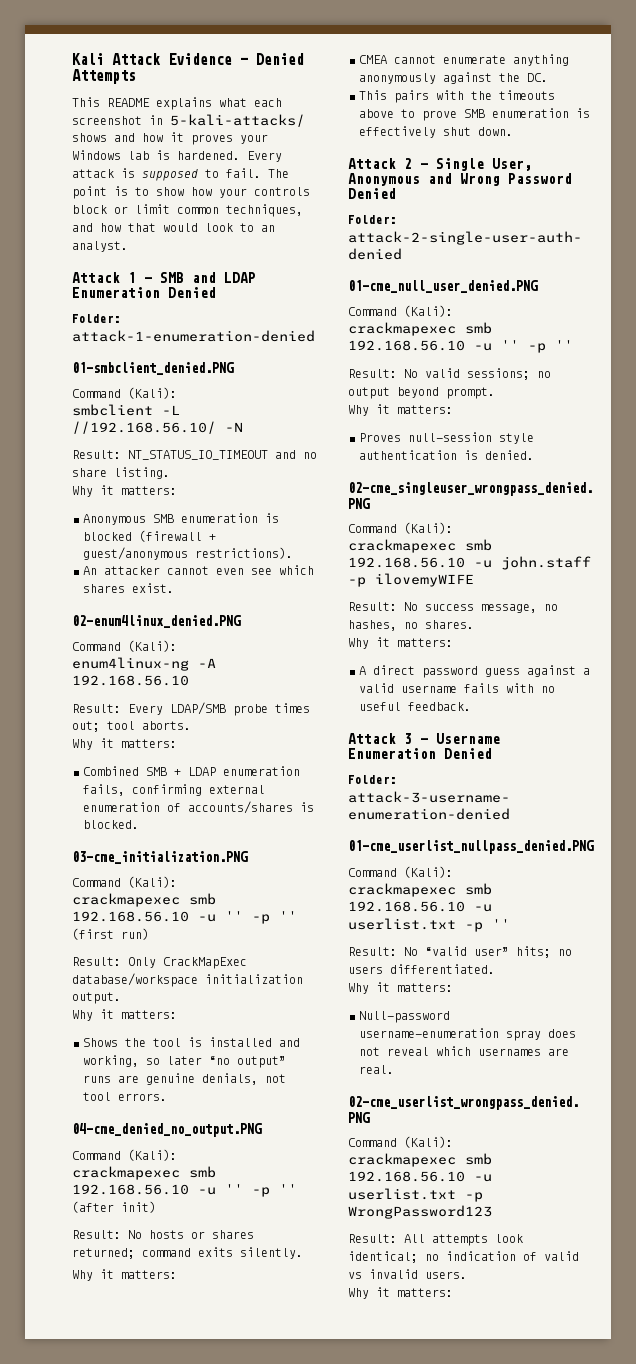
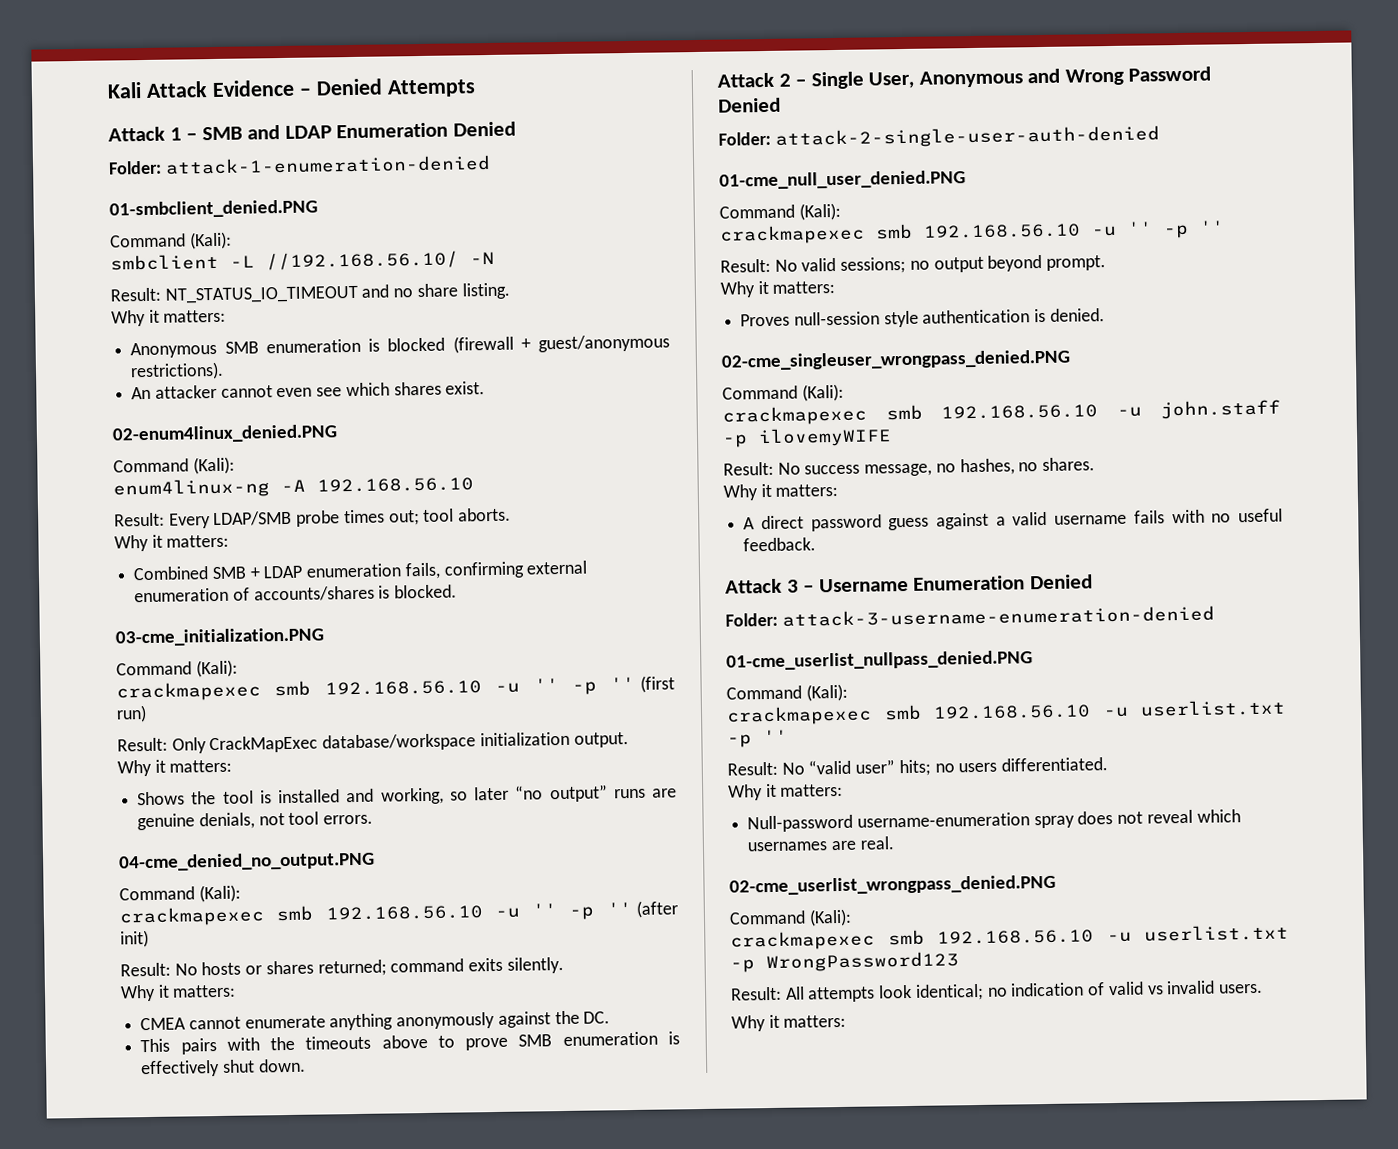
- This README explains what each screenshot in 5-kali-attacks/ shows and how it proves your Windows lab is hardened. Every attack is supposed to fail. The point is to show how your controls block or limit common techniques, and how that would look to an analyst.

